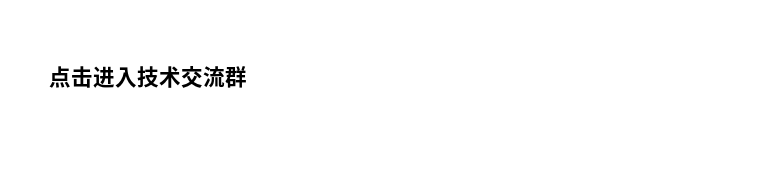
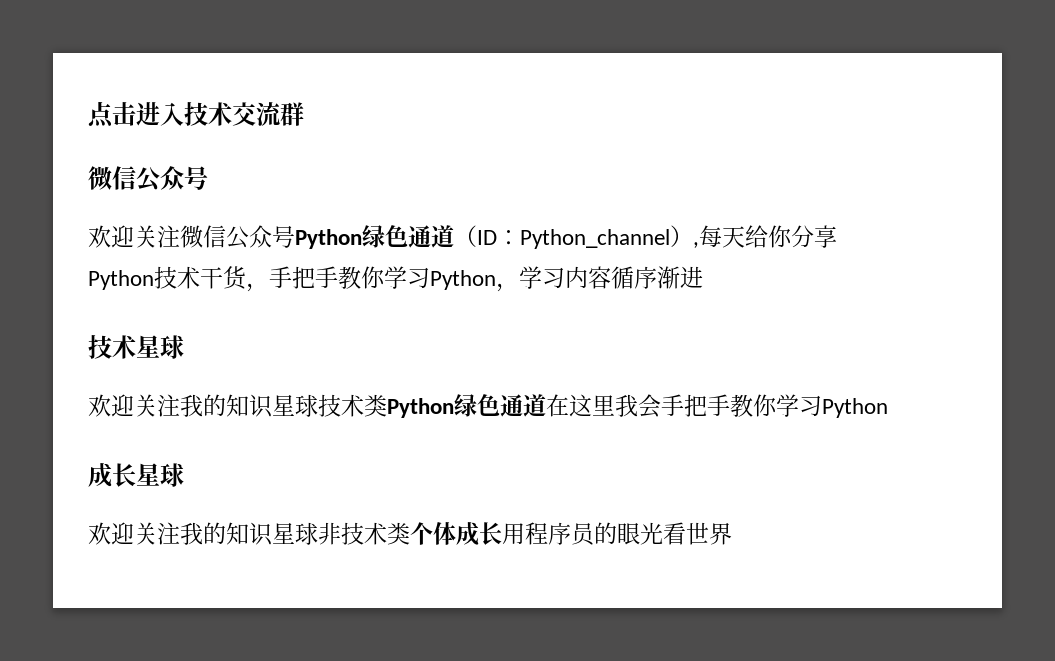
  点击进入技术交流群
+ 微信公众号
+ 欢迎关注微信公众号Python绿色通道（ID：Python_channel）,每天给你分享Python技术干货，手把手教你学习Python，学习内容循序渐进
+ 技术星球
+ 欢迎关注我的知识星球技术类Python绿色通道在这里我会手把手教你学习Python
+ 成长星球
+ 欢迎关注我的知识星球非技术类个体成长用程序员的眼光看世界

